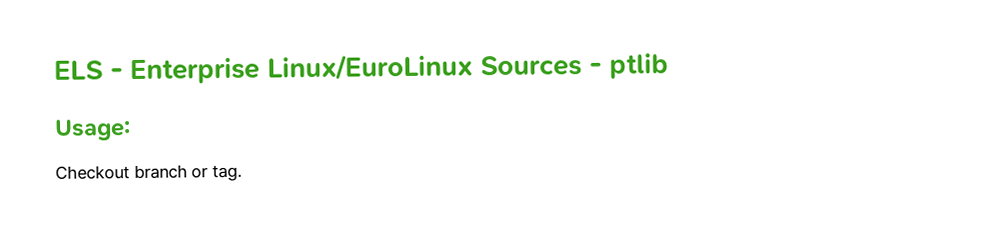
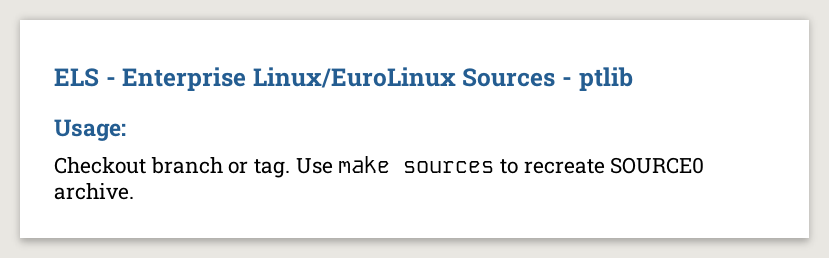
+ Use make sources to recreate SOURCE0 archive.

